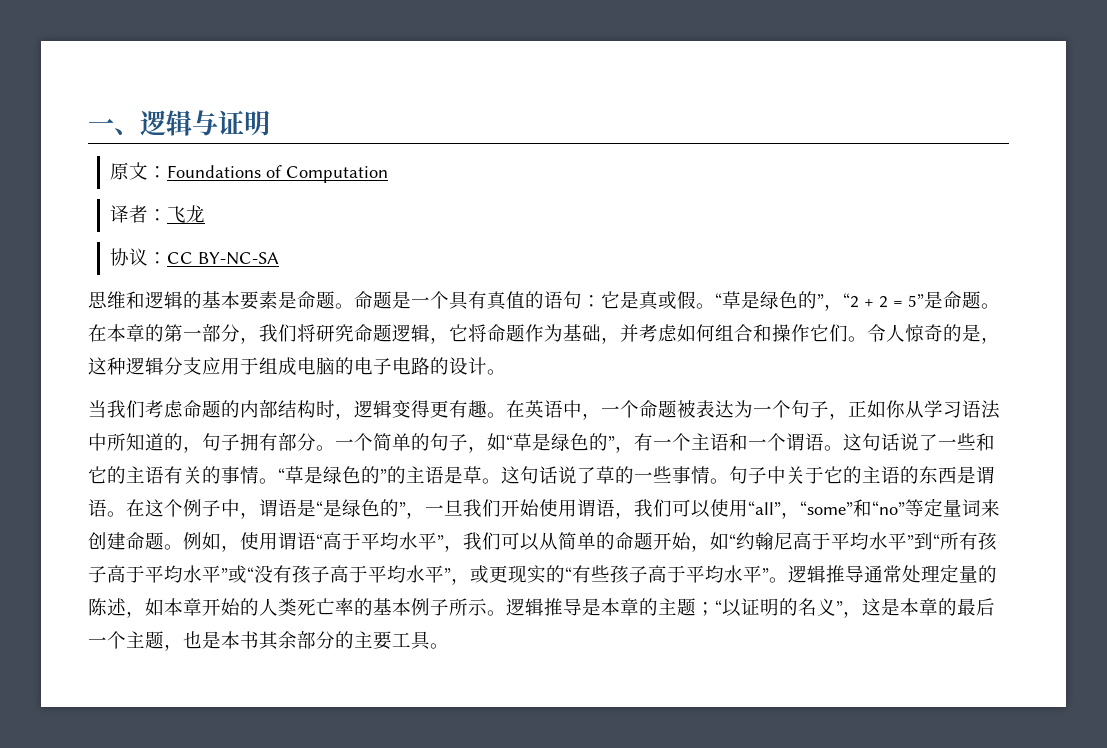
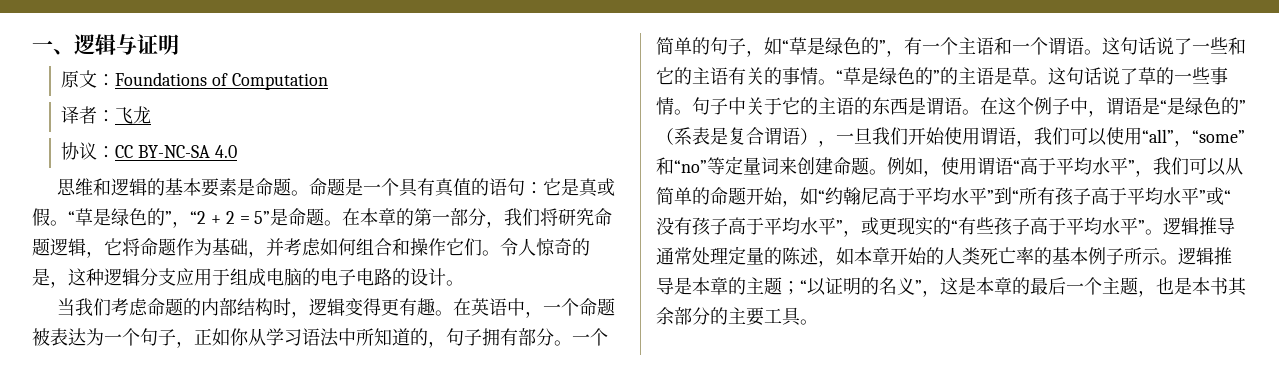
- 协议：CC BY-NC-SA
+ 协议：CC BY-NC-SA 4.0
- 在这个例子中，谓语是“是绿色的”，一旦我们开始使用谓语，我们可以使用“all”，“some”和“no”等定量词来创建命题。
+ 在这个例子中，谓语是“是绿色的”（系表是复合谓语），一旦我们开始使用谓语，我们可以使用“all”，“some”和“no”等定量词来创建命题。

